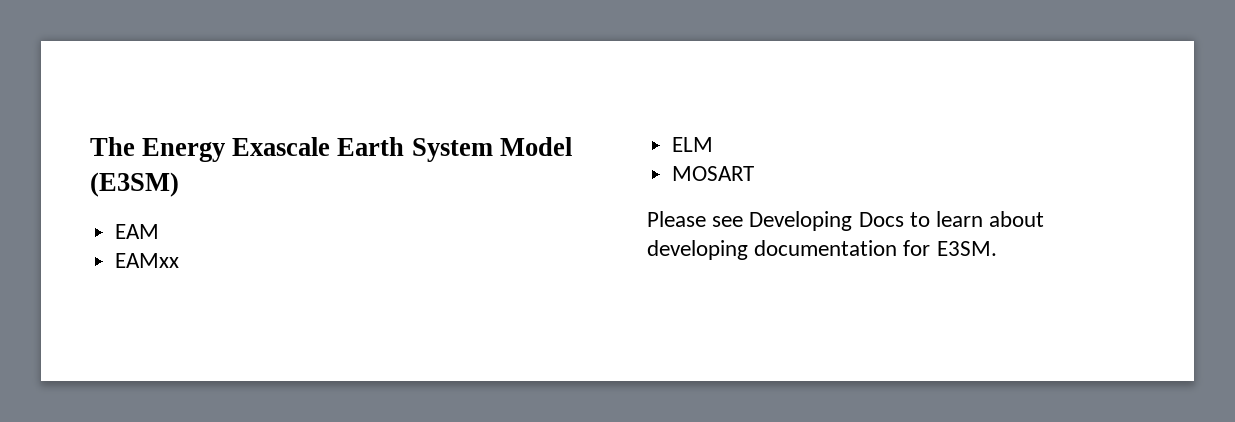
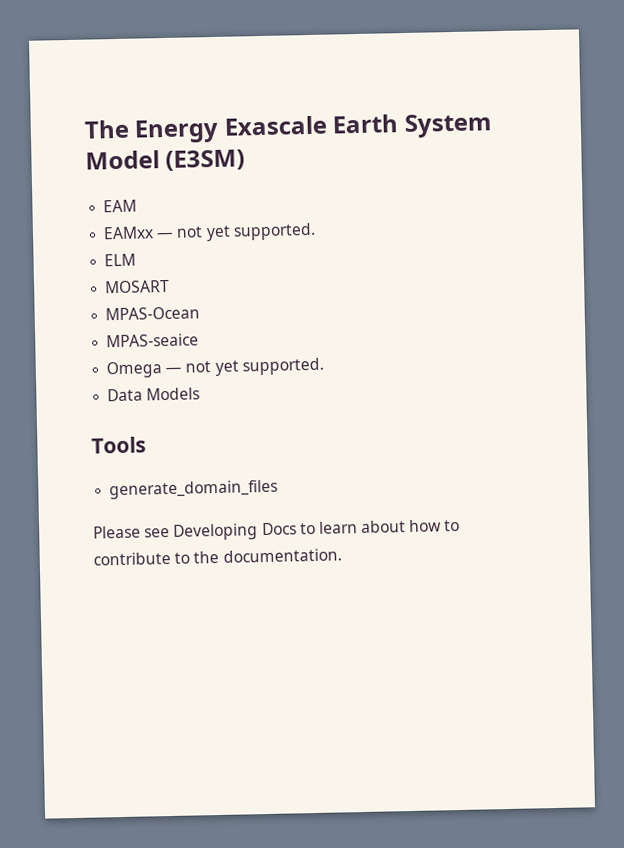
- EAMxx
+ EAMxx — not yet supported.
  ELM
  MOSART
+ MPAS-Ocean
+ MPAS-seaice
+ Omega — not yet supported.
+ Data Models
+ Tools
+ generate_domain_files
- Please see Developing Docs to learn about developing documentation for E3SM.
+ Please see Developing Docs to learn about how to contribute to the documentation.

